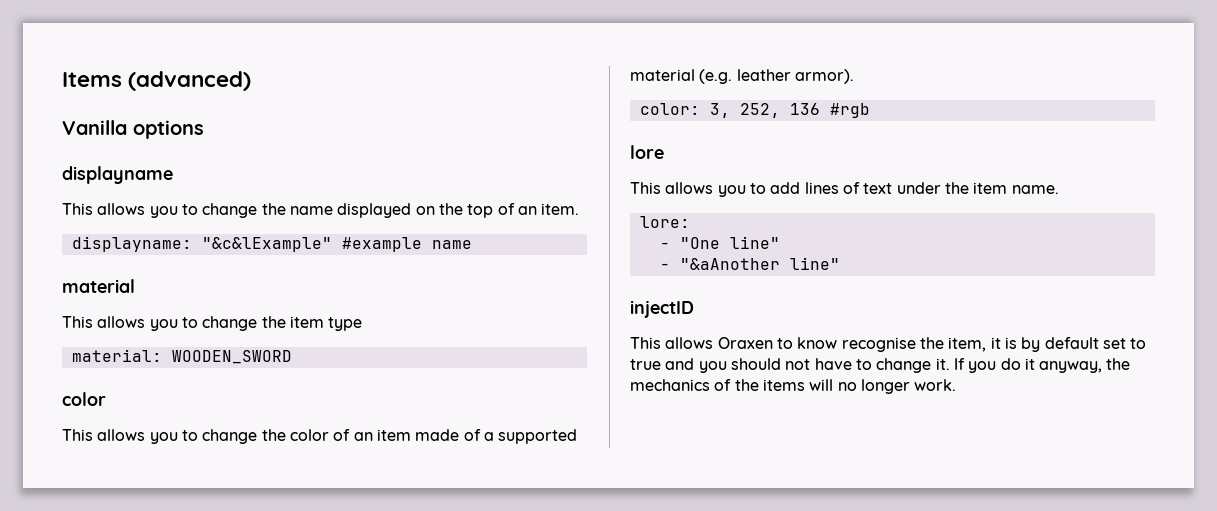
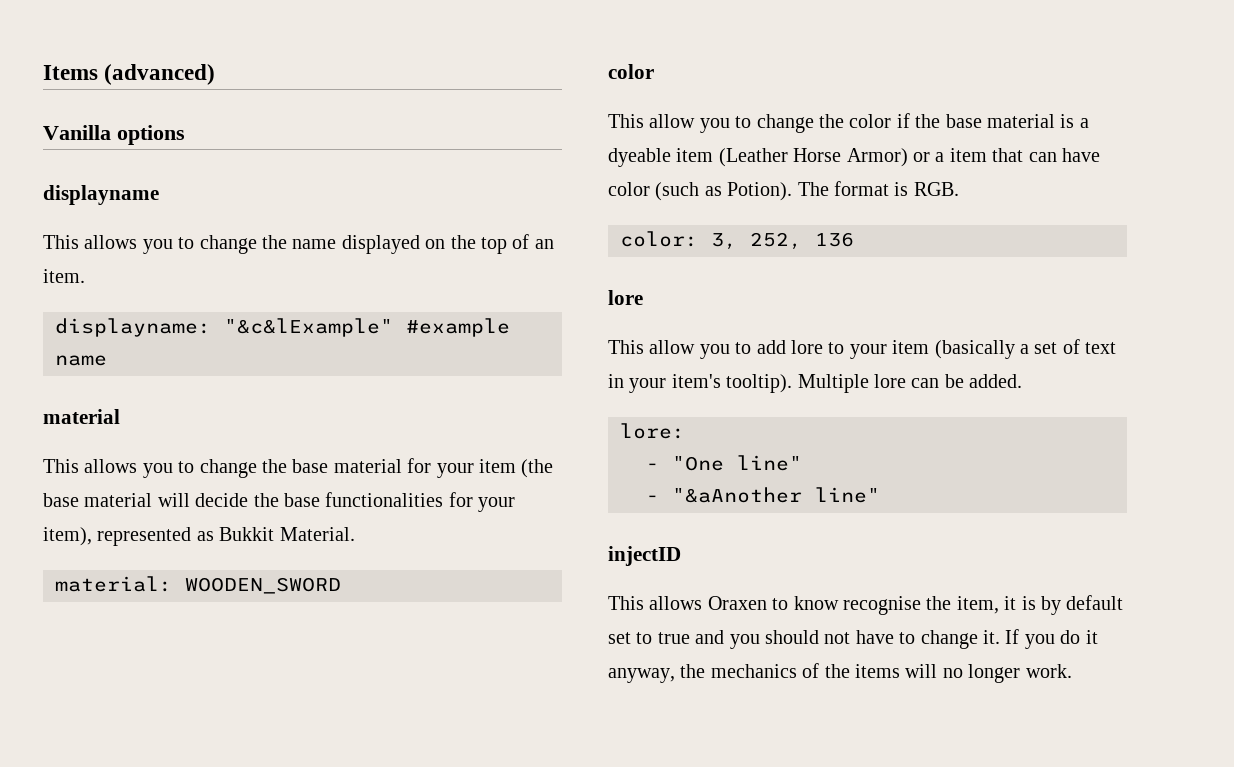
- This allows you to change the item type
+ This allows you to change the base material for your item (the base material will decide the base functionalities for your item), represented as Bukkit Material.
- This allows you to change the color of an item made of a supported material (e.g. leather armor).
+ This allow you to change the color if the base material is a dyeable item (Leather Horse Armor) or a item that can have color (such as Potion). The format is RGB.
- color: 3, 252, 136 #rgb
+ color: 3, 252, 136
- This allows you to add lines of text under the item name.
+ This allow you to add lore to your item (basically a set of text in your item's tooltip). Multiple lore can be added.

